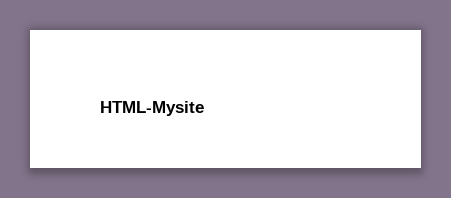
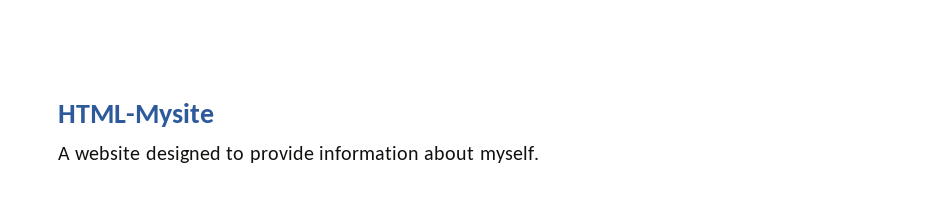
+ A website designed to provide information about myself.

